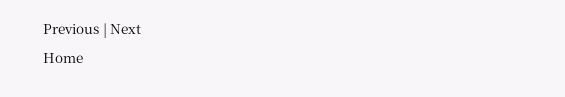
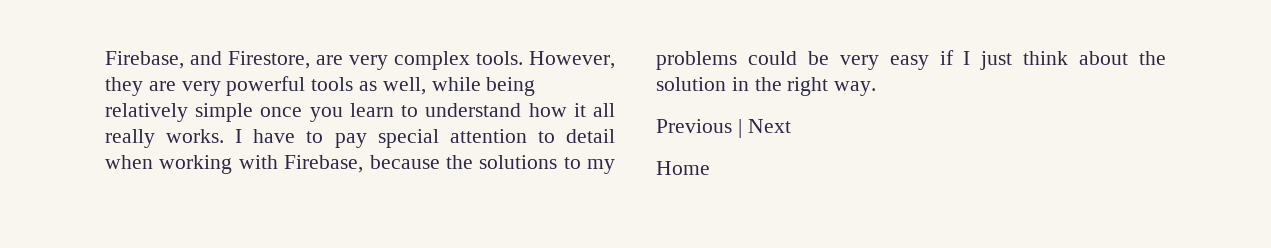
+ Firebase, and Firestore, are very complex tools. However, they are very powerful tools as well, while being relatively simple once you learn to understand how it all really works. I have to pay special attention to detail when working with Firebase, because the solutions to my problems could be very easy if I just think about the solution in the right way.

